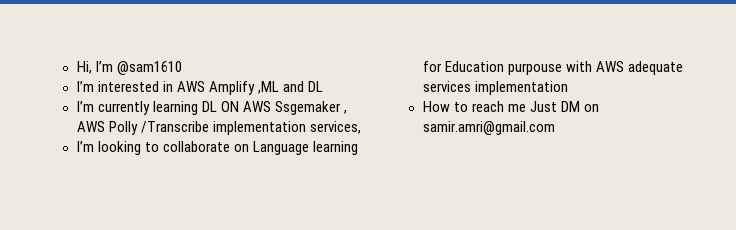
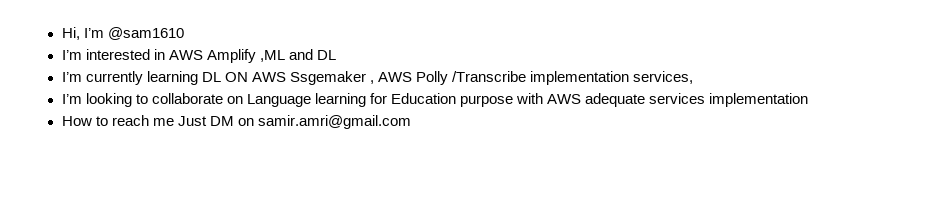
- I’m looking to collaborate on Language learning for Education purpouse with AWS adequate services implementation
+ I’m looking to collaborate on Language learning for Education purpose with AWS adequate services implementation

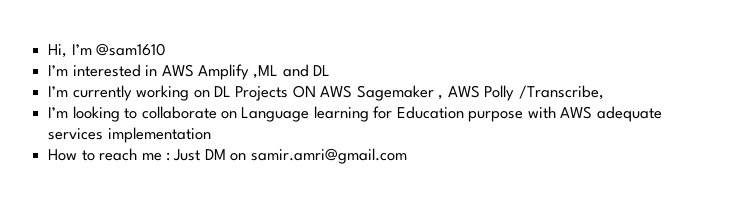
- I’m currently learning DL ON AWS Ssgemaker , AWS Polly /Transcribe implementation services,
+ I’m currently working on DL Projects ON AWS Sagemaker , AWS Polly /Transcribe,
- How to reach me Just DM on samir.amri@gmail.com
+ How to reach me : Just DM on samir.amri@gmail.com

